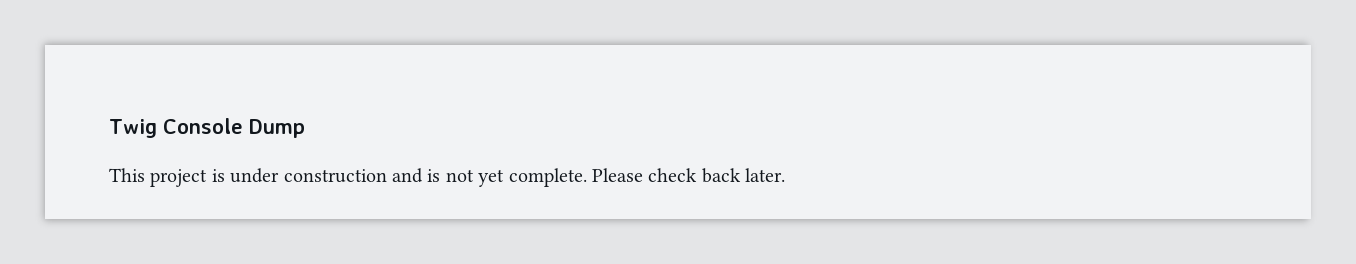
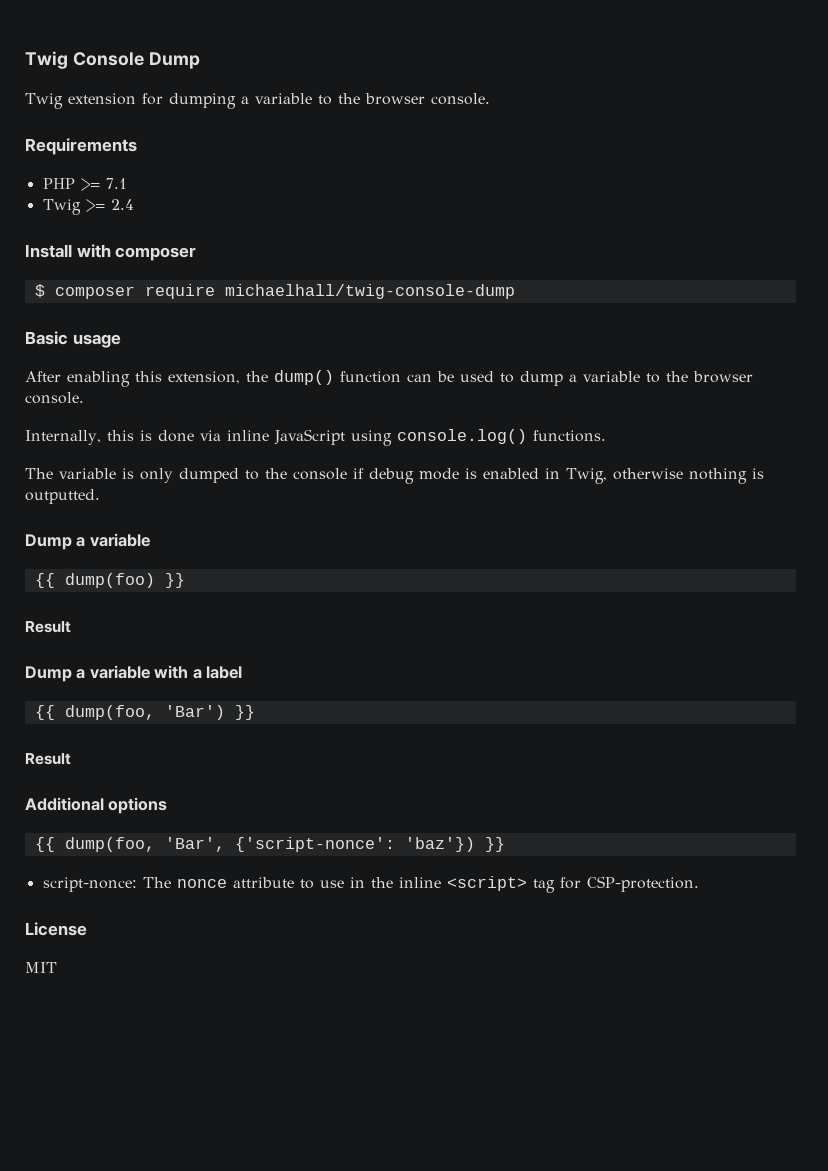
- This project is under construction and is not yet complete. Please check back later.
+ Twig extension for dumping a variable to the browser console.
+ Requirements
+ PHP >= 7.1
+ Twig >= 2.4
+ Install with composer
+ $ composer require michaelhall/twig-console-dump
+ Basic usage
+ After enabling this extension, the dump() function can be used to dump a variable to the browser console.
+ Internally, this is done via inline JavaScript using console.log() functions.
+ The variable is only dumped to the console if debug mode is enabled in Twig, otherwise nothing is outputted.
+ Dump a variable
+ {{ dump(foo) }}
+ Result
+ Dump a variable with a label
+ {{ dump(foo, 'Bar') }}
+ Result
+ Additional options
+ {{ dump(foo, 'Bar', {'script-nonce': 'baz'}) }}
+ script-nonce: The nonce attribute to use in the inline <script> tag for CSP-protection.
+ License
+ MIT

